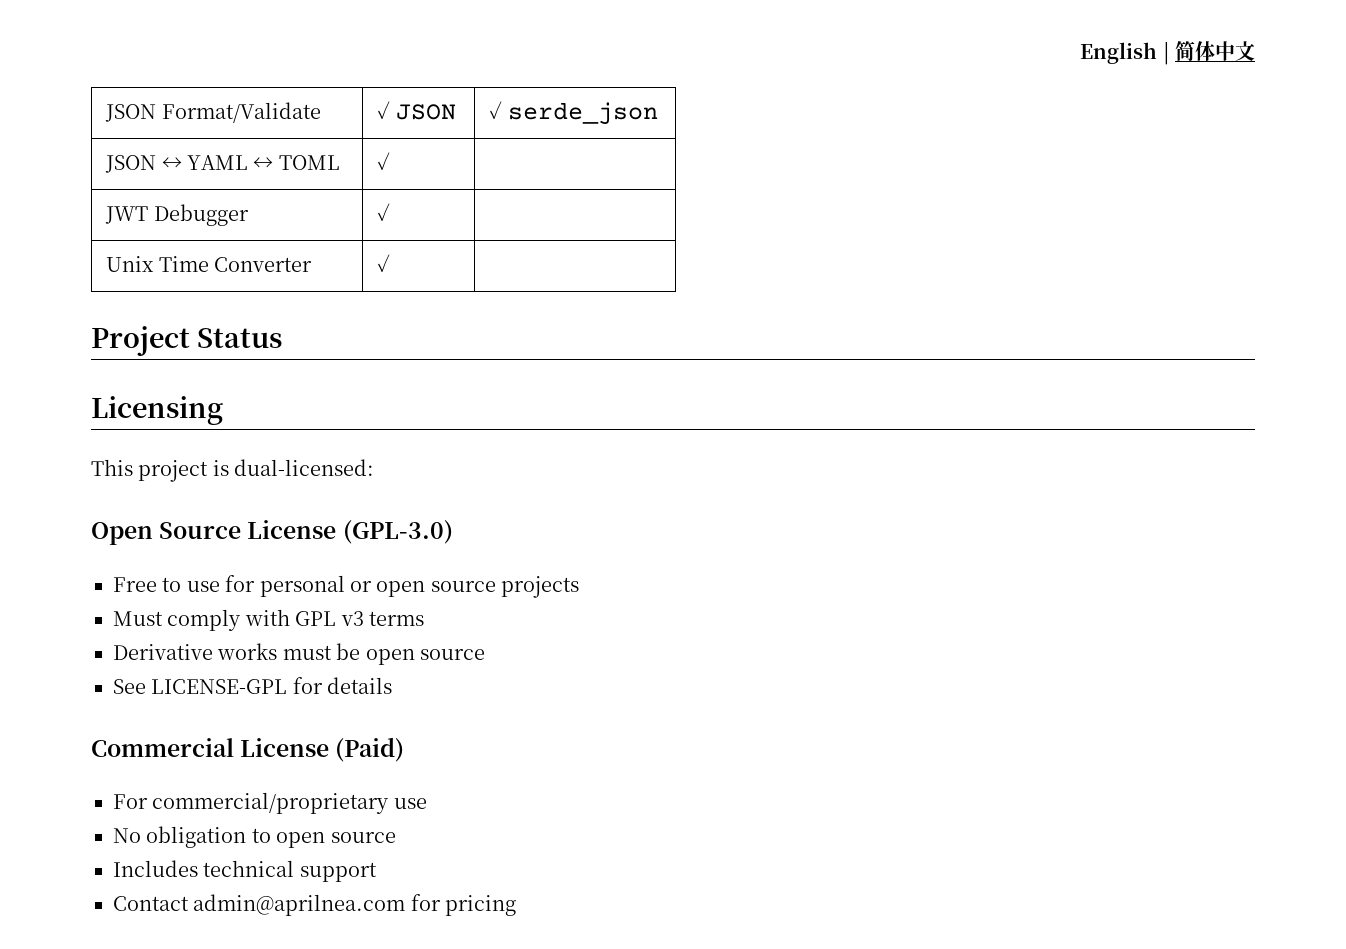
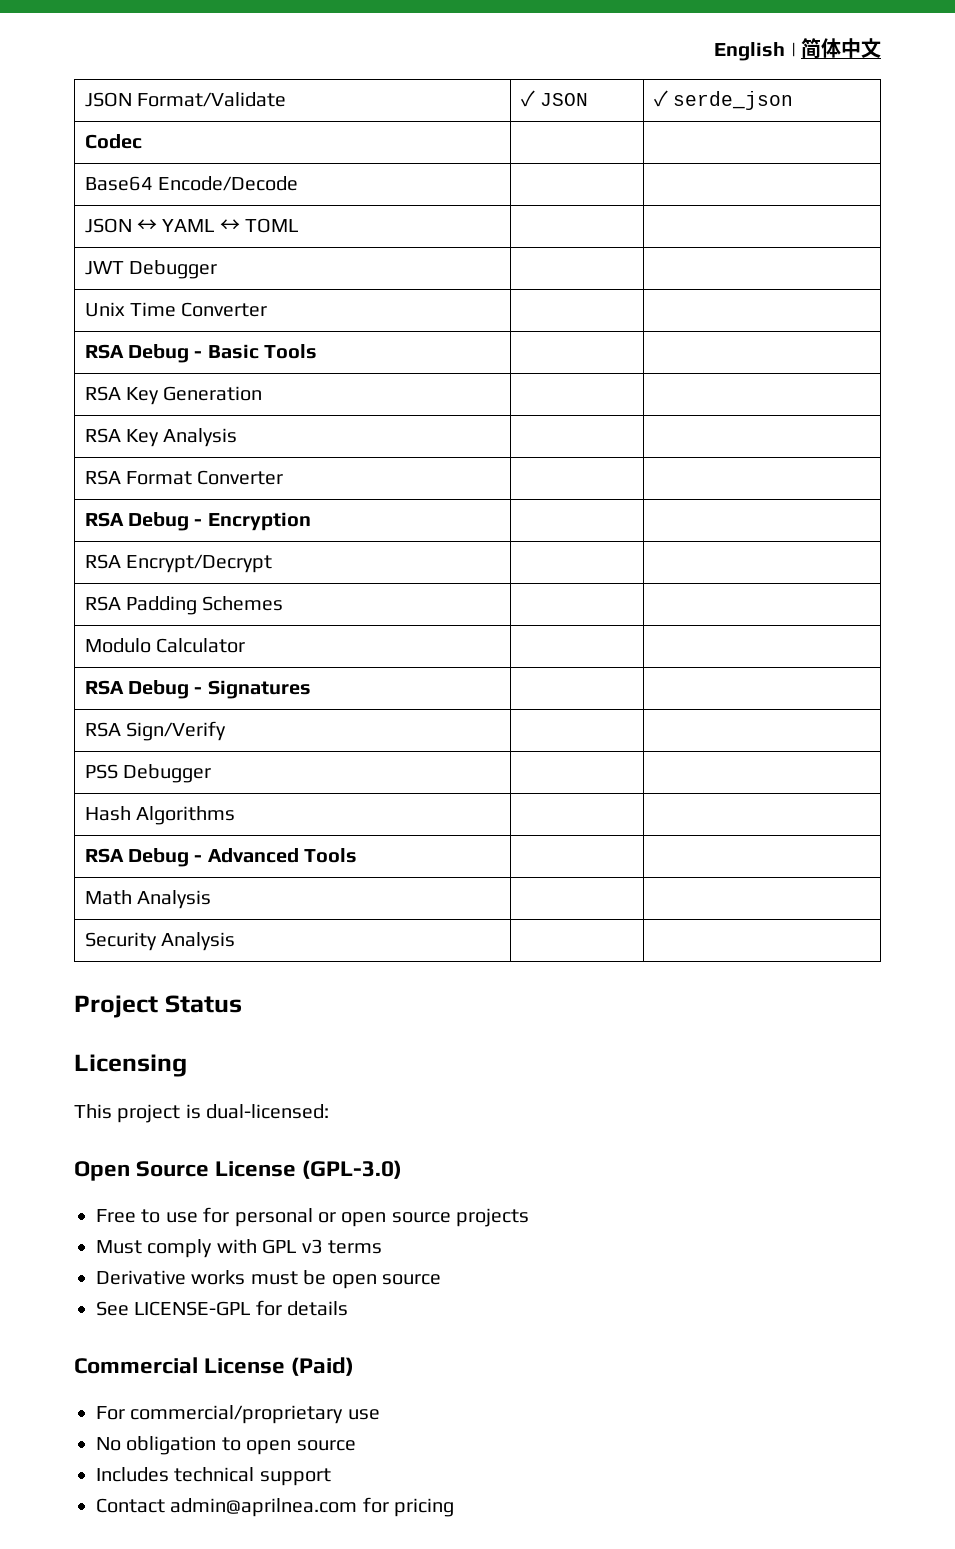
+ Codec | |
+ Base64 Encode/Decode | |
- JSON ↔ YAML ↔ TOML | ✓ |
+ JSON ↔ YAML ↔ TOML | |
- JWT Debugger | ✓ |
+ JWT Debugger | |
- Unix Time Converter | ✓ |
+ Unix Time Converter | |
+ RSA Debug - Basic Tools | |
+ RSA Key Generation | |
+ RSA Key Analysis | |
+ RSA Format Converter | |
+ RSA Debug - Encryption | |
+ RSA Encrypt/Decrypt | |
+ RSA Padding Schemes | |
+ Modulo Calculator | |
+ RSA Debug - Signatures | |
+ RSA Sign/Verify | |
+ PSS Debugger | |
+ Hash Algorithms | |
+ RSA Debug - Advanced Tools | |
+ Math Analysis | |
+ Security Analysis | |

